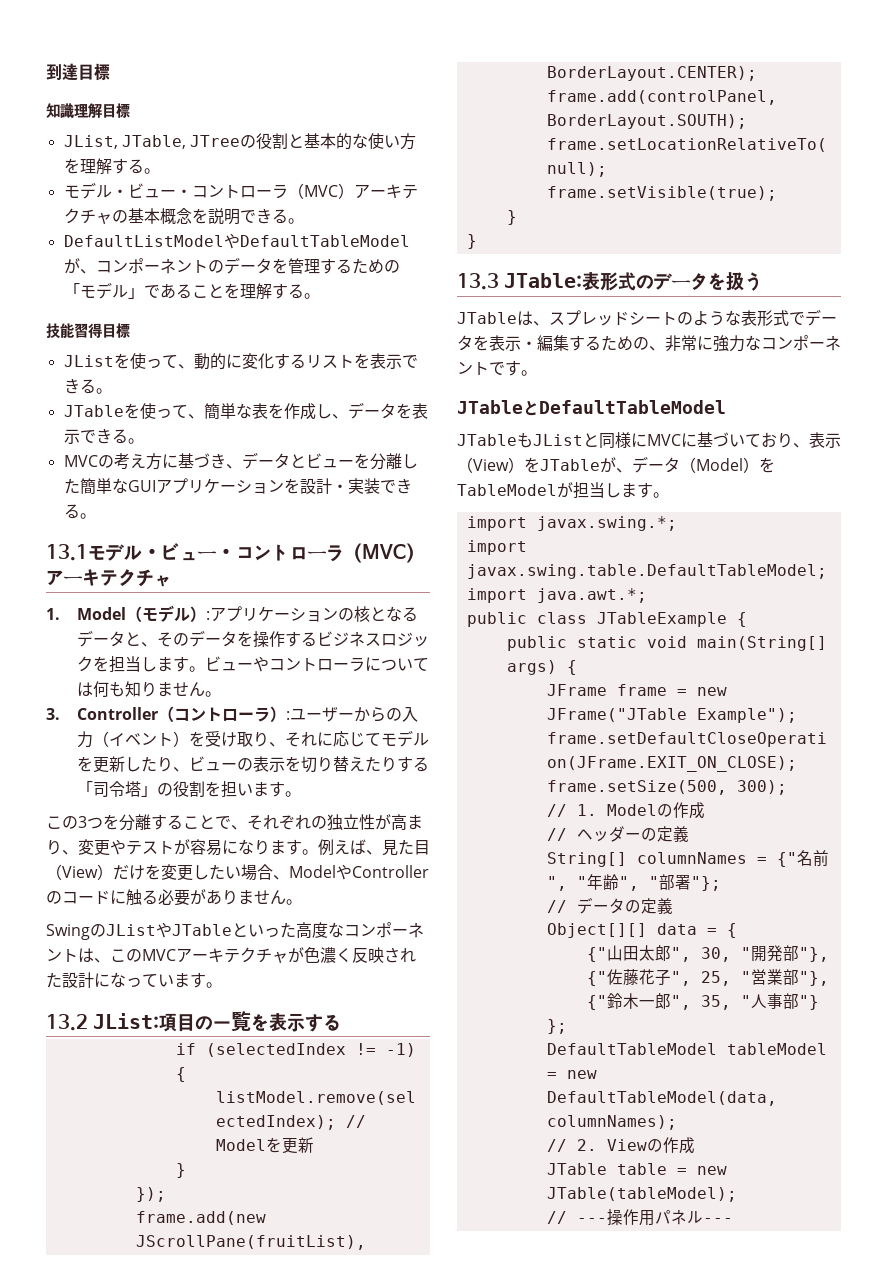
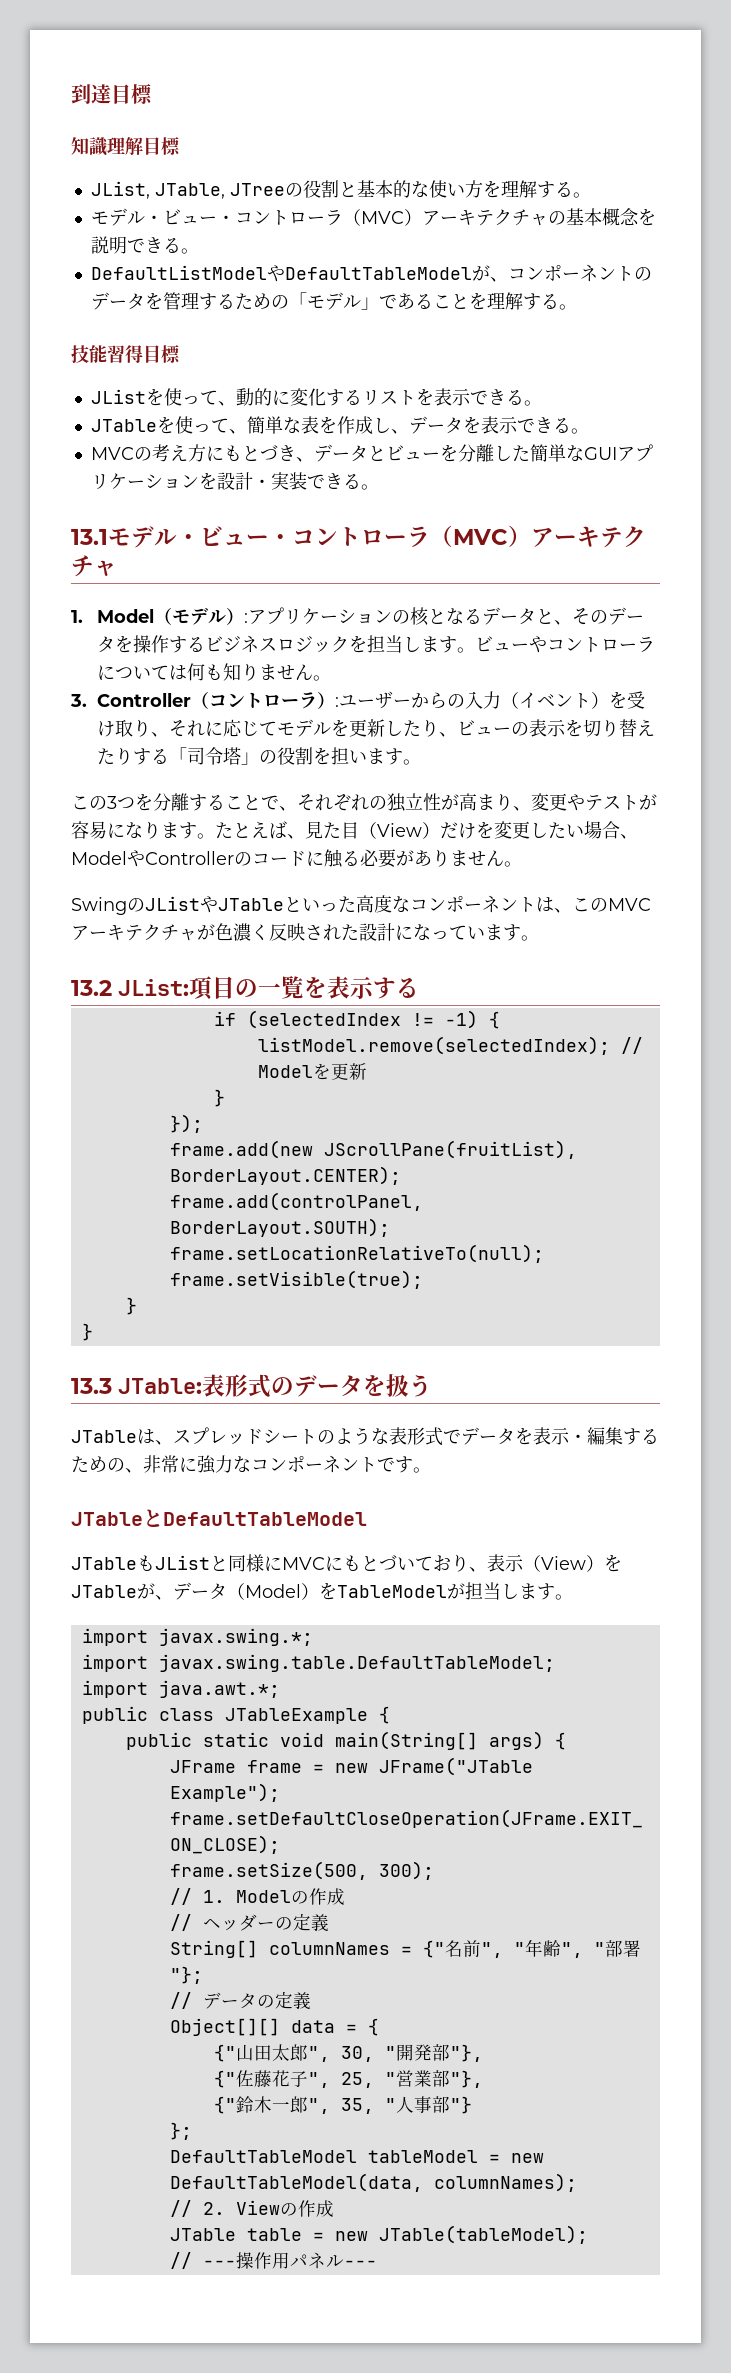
- MVCの考え方に基づき、データとビューを分離した簡単なGUIアプリケーションを設計・実装できる。
+ MVCの考え方にもとづき、データとビューを分離した簡単なGUIアプリケーションを設計・実装できる。
- 例えば、見た目（View）だけを変更したい場合、ModelやControllerのコードに触る必要がありません。
+ たとえば、見た目（View）だけを変更したい場合、ModelやControllerのコードに触る必要がありません。
- JTableもJListと同様にMVCに基づいており、表示（View）をJTableが、データ（Model）をTableModelが担当します。
+ JTableもJListと同様にMVCにもとづいており、表示（View）をJTableが、データ（Model）をTableModelが担当します。

